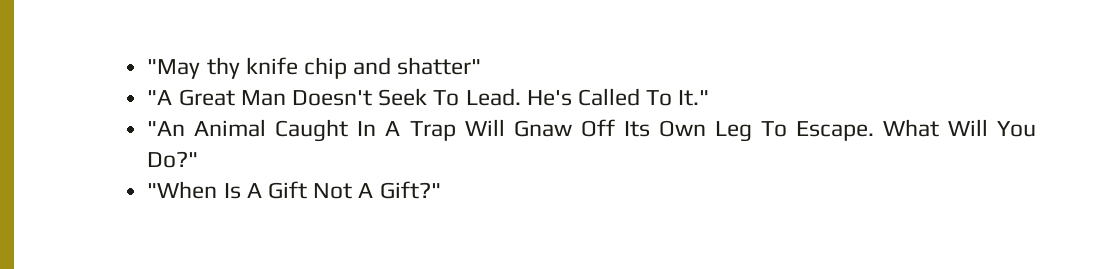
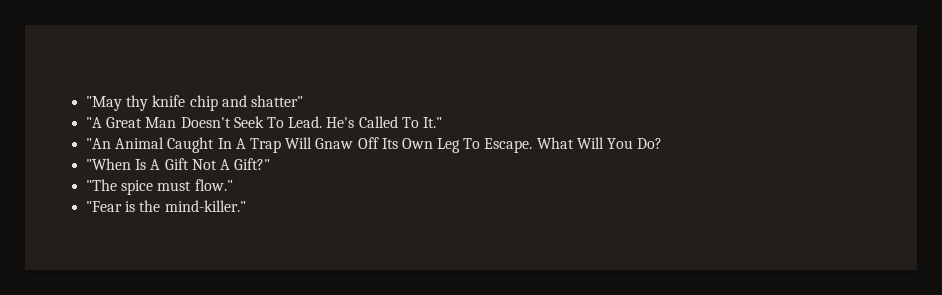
- What Will You Do?"
+ What Will You Do?
+ "The spice must flow."
+ "Fear is the mind-killer."

